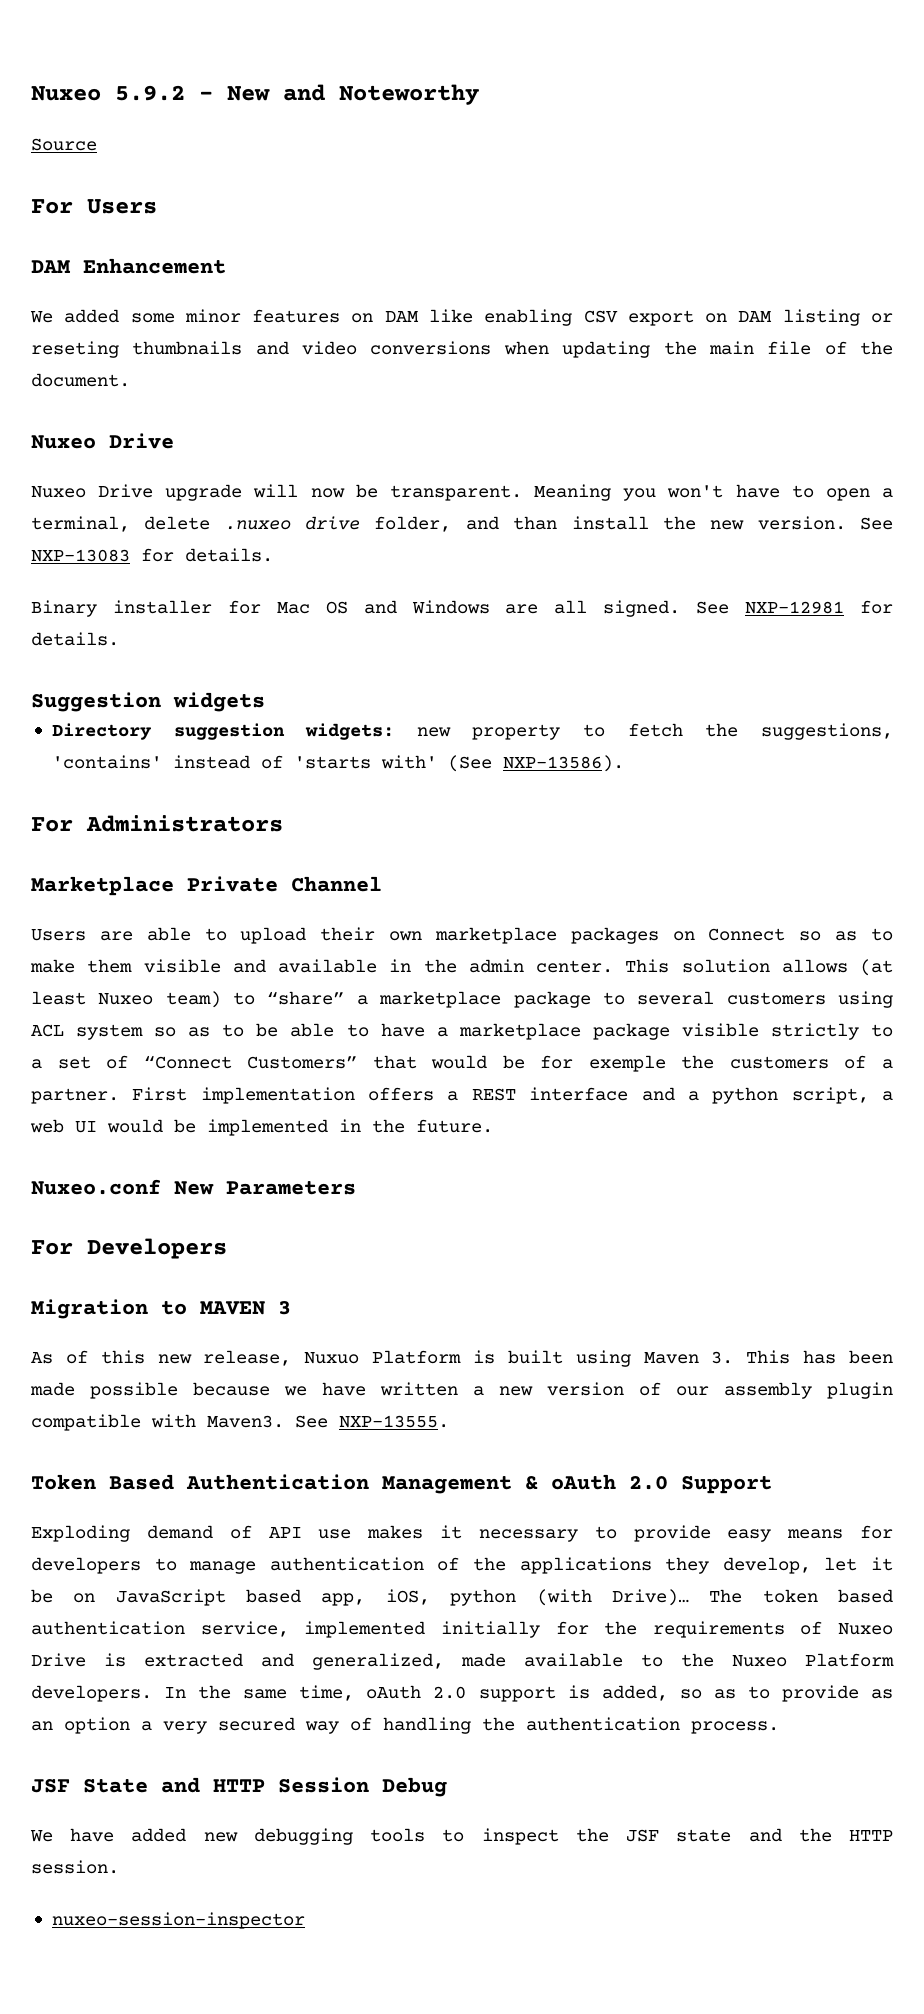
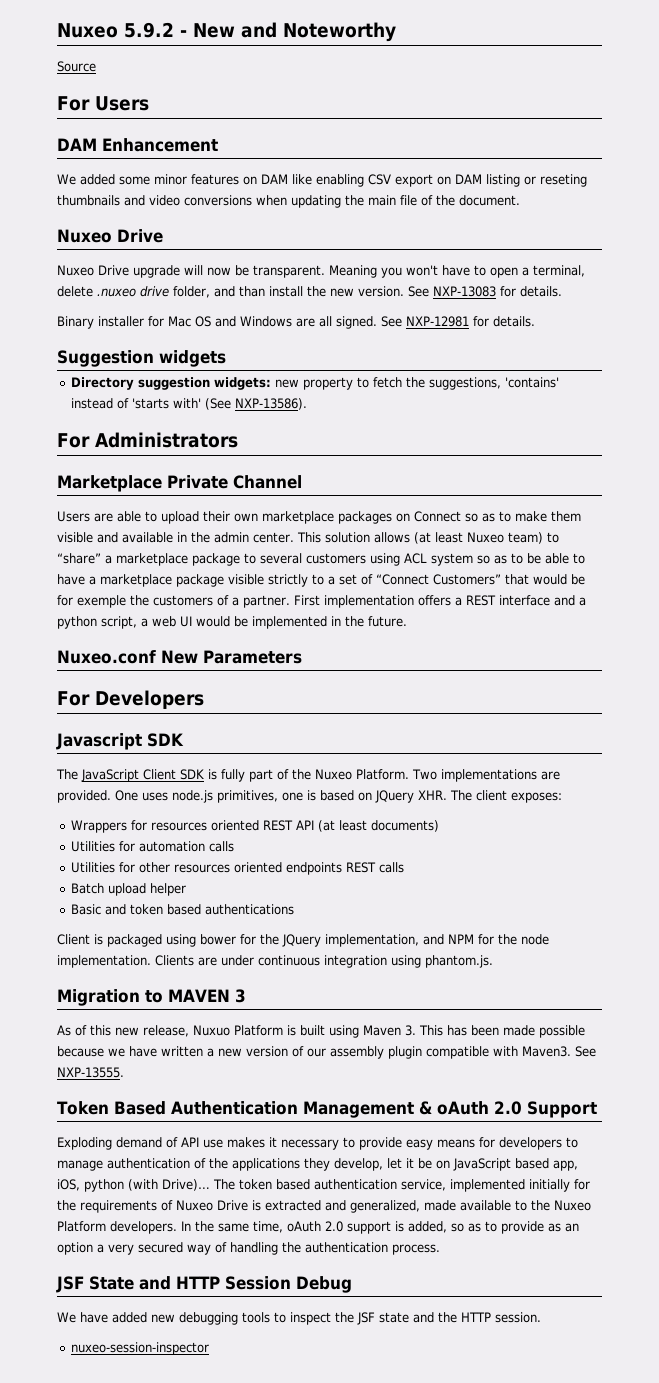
+ Javascript SDK
+ The JavaScript Client SDK is fully part of the Nuxeo Platform. Two implementations are provided. One uses node.js primitives, one is based on JQuery XHR. The client exposes:
+ Wrappers for resources oriented REST API (at least documents)
+ Utilities for automation calls
+ Utilities for other resources oriented endpoints REST calls
+ Batch upload helper
+ Basic and token based authentications
+ Client is packaged using bower for the JQuery implementation, and NPM for the node implementation. Clients are under continuous integration using phantom.js.

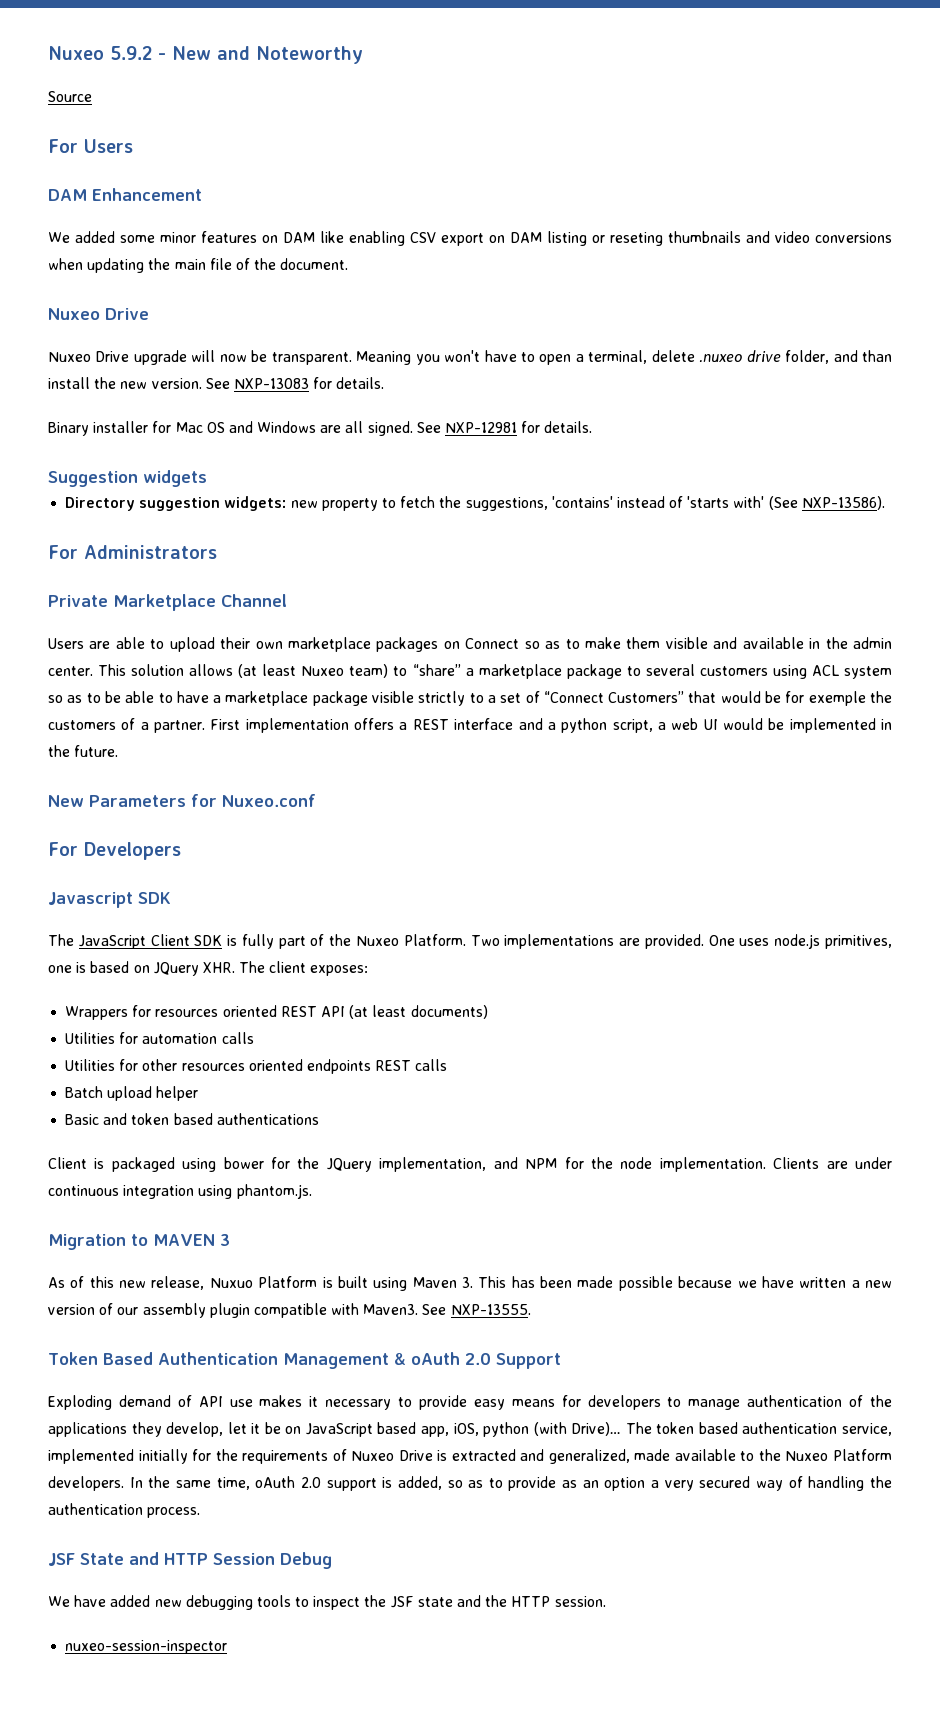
- Marketplace Private Channel
+ Private Marketplace Channel
- Nuxeo.conf New Parameters
+ New Parameters for Nuxeo.conf

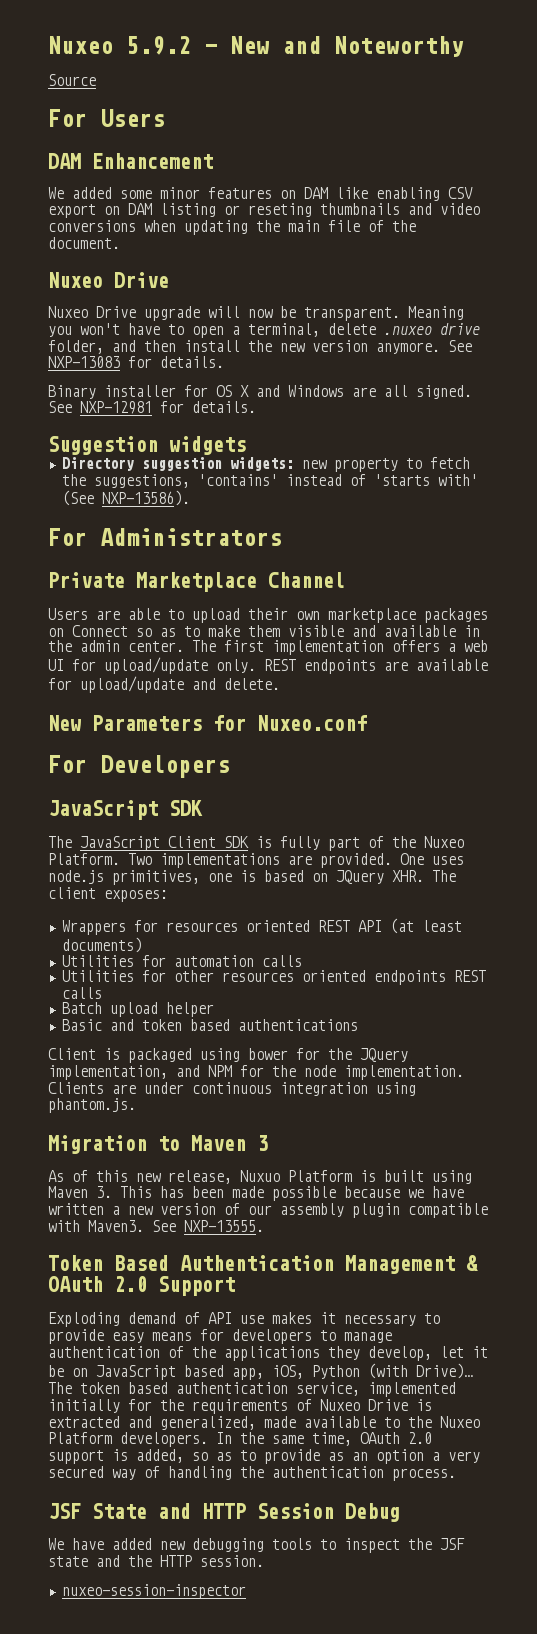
- Meaning you won't have to open a terminal, delete .nuxeo drive folder, and than install the new version.
+ Meaning you won't have to open a terminal, delete .nuxeo drive folder, and then install the new version anymore.
- Binary installer for Mac OS and Windows are all signed.
+ Binary installer for OS X and Windows are all signed.
- This solution allows (at least Nuxeo team) to “share” a marketplace package to several customers using ACL system so as to be able to have a marketplace package visible strictly to a set of “Connect Customers” that would be for exemple the customers of a partner. First implementation offers a REST interface and a python script, a web UI would be implemented in the future.
+ The first implementation offers a web UI for upload/update only. REST endpoints are available for upload/update and delete.
- Javascript SDK
+ JavaScript SDK
- Migration to MAVEN 3
+ Migration to Maven 3
- Token Based Authentication Management & oAuth 2.0 Support
+ Token Based Authentication Management & OAuth 2.0 Support
- Exploding demand of API use makes it necessary to provide easy means for developers to manage authentication of the applications they develop, let it be on JavaScript based app, iOS, python (with Drive)…
+ Exploding demand of API use makes it necessary to provide easy means for developers to manage authentication of the applications they develop, let it be on JavaScript based app, iOS, Python (with Drive)…
- In the same time, oAuth 2.0 support is added, so as to provide as an option a very secured way of handling the authentication process.
+ In the same time, OAuth 2.0 support is added, so as to provide as an option a very secured way of handling the authentication process.

